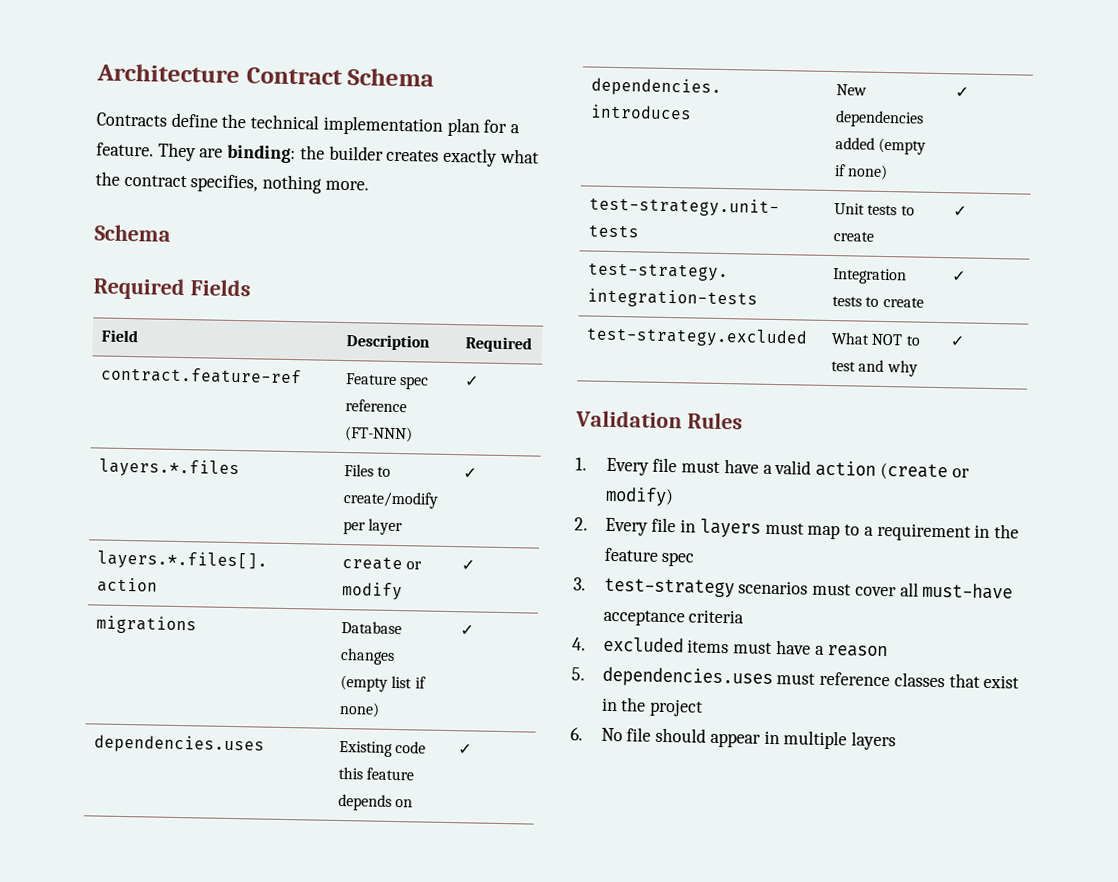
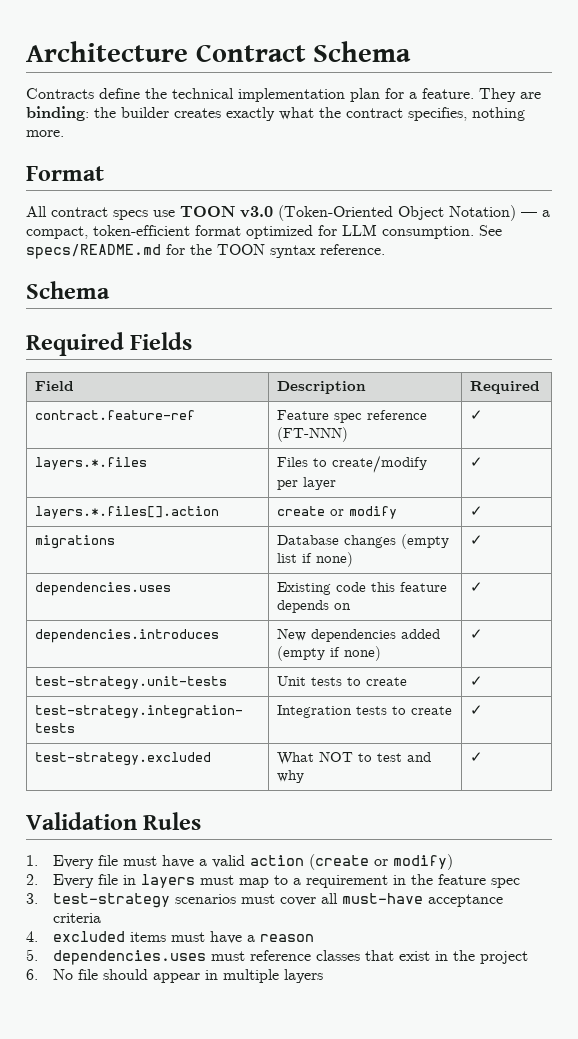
+ Format
+ All contract specs use TOON v3.0 (Token-Oriented Object Notation) — a compact, token-efficient format optimized for LLM consumption. See specs/README.md for the TOON syntax reference.

